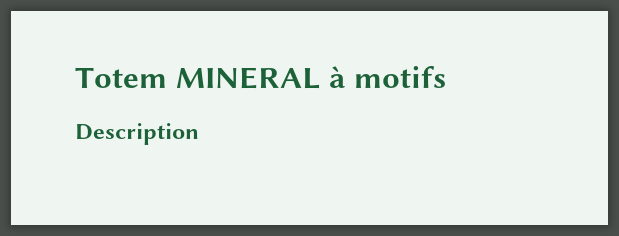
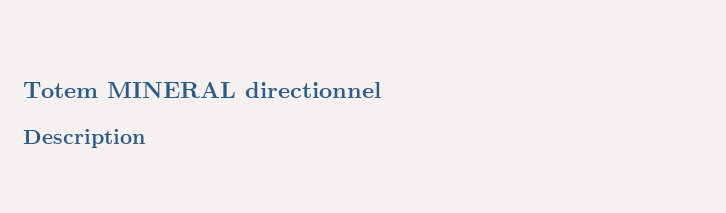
- Totem MINERAL à motifs
+ Totem MINERAL directionnel

